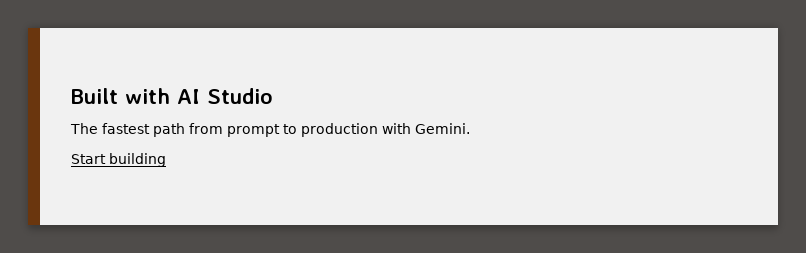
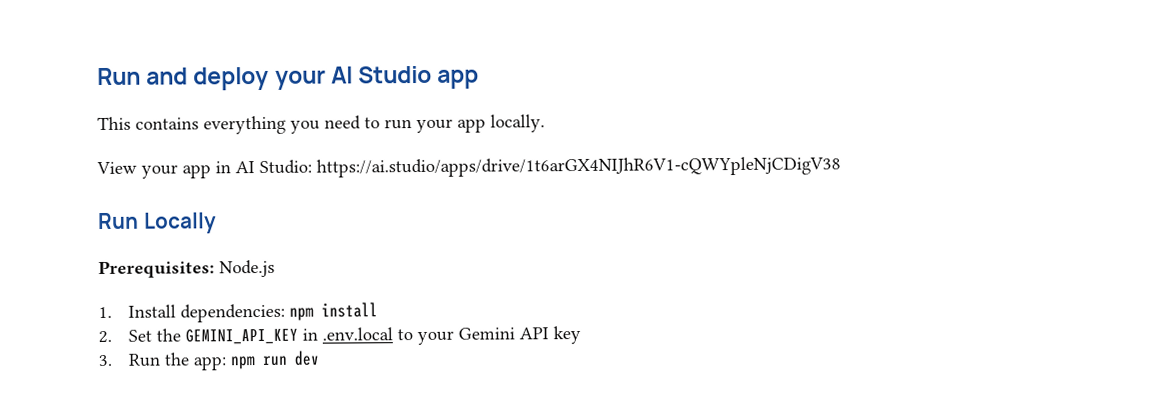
- Built with AI Studio
- The fastest path from prompt to production with Gemini.
- Start building
+ Run and deploy your AI Studio app
+ This contains everything you need to run your app locally.
+ View your app in AI Studio: https://ai.studio/apps/drive/1t6arGX4NIJhR6V1-cQWYpleNjCDigV38
+ Run Locally
+ Prerequisites: Node.js
+ 1. Install dependencies: npm install
+ 2. Set the GEMINI_API_KEY in .env.local to your Gemini API key
+ 3. Run the app: npm run dev

